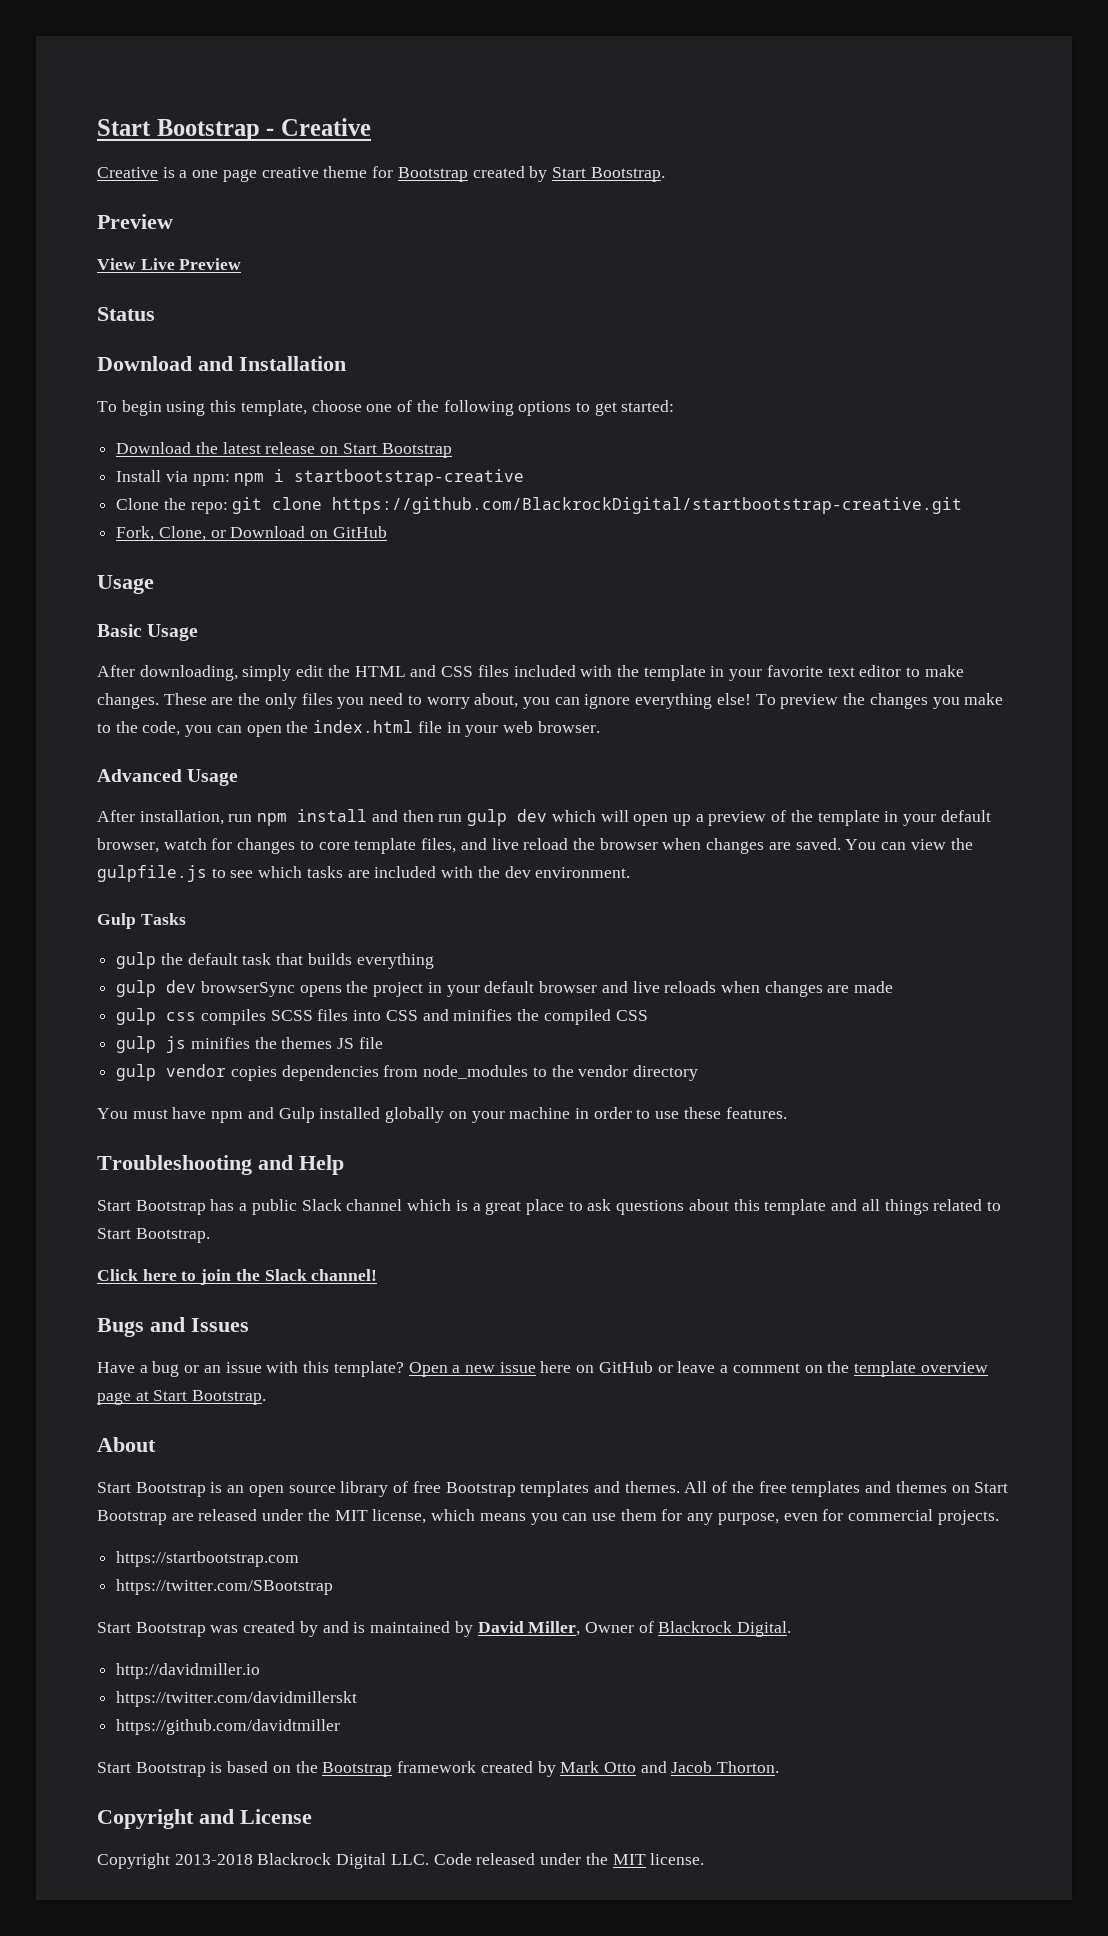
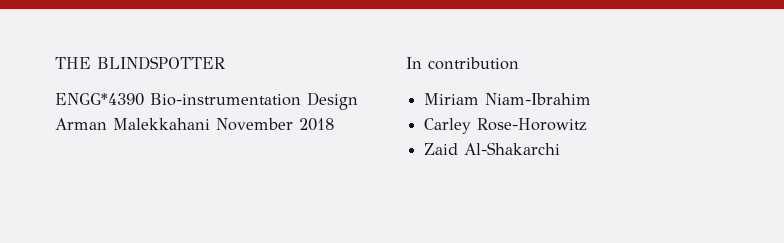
- Start Bootstrap - Creative
- Creative is a one page creative theme for Bootstrap created by Start Bootstrap.
- Preview
- View Live Preview
- Status
- Download and Installation
- To begin using this template, choose one of the following options to get started:
- Download the latest release on Start Bootstrap
- Install via npm: npm i startbootstrap-creative
- Clone the repo: git clone https://github.com/BlackrockDigital/startbootstrap-creative.git
- Fork, Clone, or Download on GitHub
- Usage
- Basic Usage
- After downloading, simply edit the HTML and CSS files included with the template in your favorite text editor to make changes. These are the only files you need to worry about, you can ignore everything else! To preview the changes you make to the code, you can open the index.html file in your web browser.
- Advanced Usage
- After installation, run npm install and then run gulp dev which will open up a preview of the template in your default browser, watch for changes to core template files, and live reload the browser when changes are saved. You can view the gulpfile.js to see which tasks are included with the dev environment.
- Gulp Tasks
- gulp the default task that builds everything
- gulp dev browserSync opens the project in your default browser and live reloads when changes are made
- gulp css compiles SCSS files into CSS and minifies the compiled CSS
- gulp js minifies the themes JS file
- gulp vendor copies dependencies from node_modules to the vendor directory
- You must have npm and Gulp installed globally on your machine in order to use these features.
- Troubleshooting and Help
- Start Bootstrap has a public Slack channel which is a great place to ask questions about this template and all things related to Start Bootstrap.
- Click here to join the Slack channel!
- Bugs and Issues
- Have a bug or an issue with this template? Open a new issue here on GitHub or leave a comment on the template overview page at Start Bootstrap.
- About
- Start Bootstrap is an open source library of free Bootstrap templates and themes. All of the free templates and themes on Start Bootstrap are released under the MIT license, which means you can use them for any purpose, even for commercial projects.
- https://startbootstrap.com
- https://twitter.com/SBootstrap
- Start Bootstrap was created by and is maintained by David Miller, Owner of Blackrock Digital.
- http://davidmiller.io
- https://twitter.com/davidmillerskt
- https://github.com/davidtmiller
- Start Bootstrap is based on the Bootstrap framework created by Mark Otto and Jacob Thorton.
- Copyright and License
- Copyright 2013-2018 Blackrock Digital LLC. Code released under the MIT license.
+ THE BLINDSPOTTER
+ ENGG*4390 Bio-instrumentation Design Arman Malekkahani November 2018
+ In contribution
+ Miriam Niam-Ibrahim
+ Carley Rose-Horowitz
+ Zaid Al-Shakarchi

